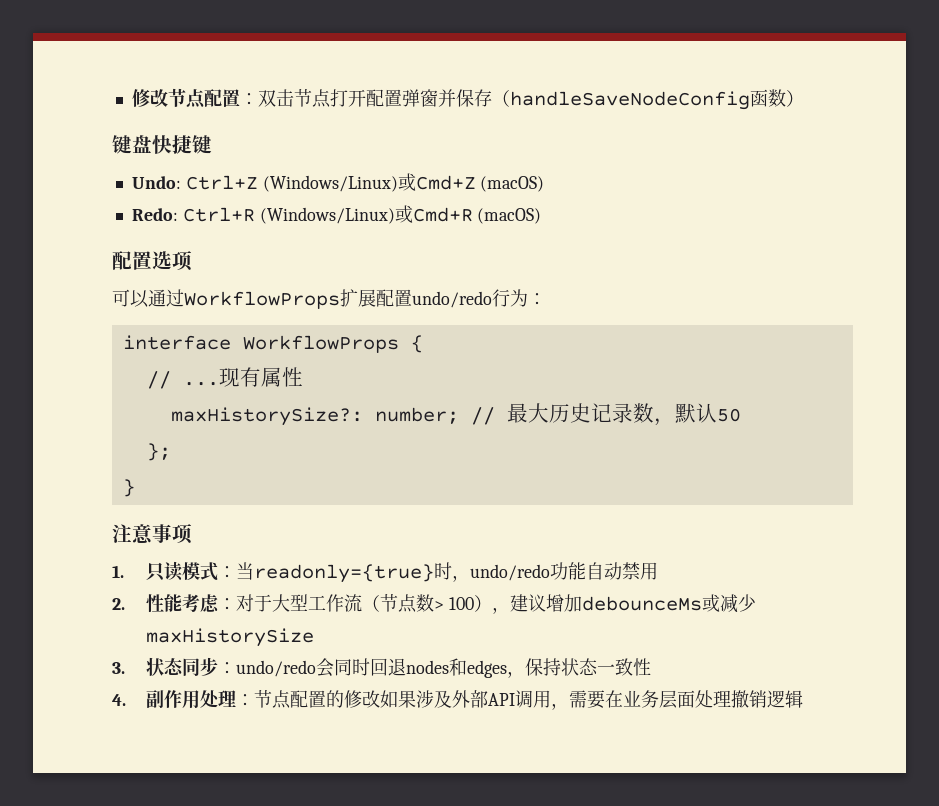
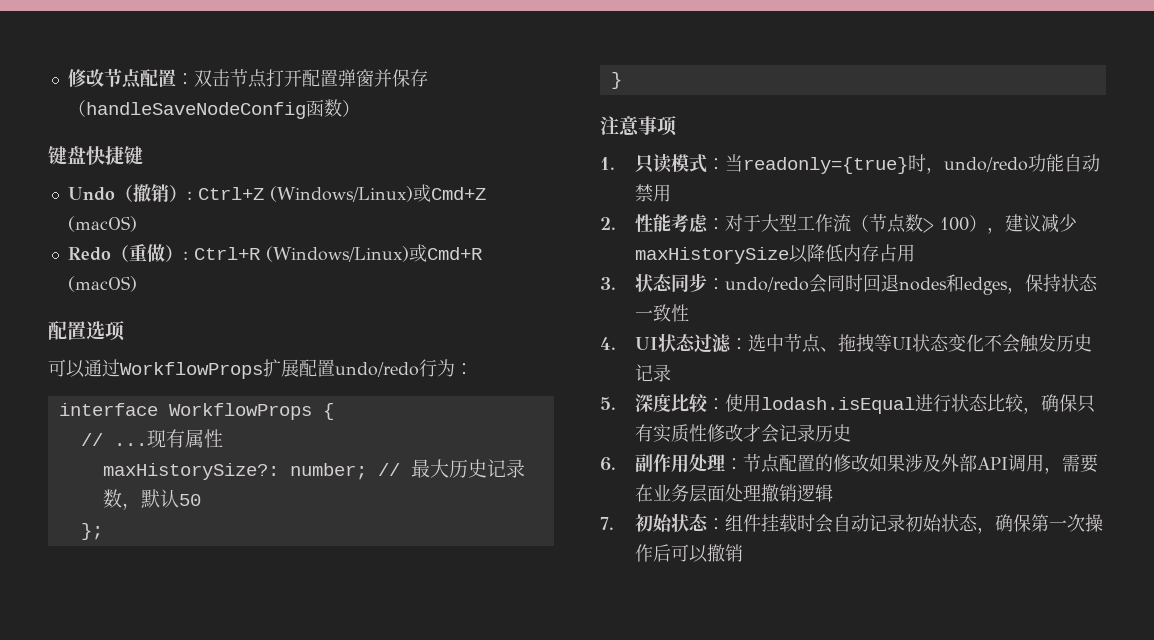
- Undo: Ctrl+Z (Windows/Linux)或Cmd+Z (macOS)
+ Undo（撤销）: Ctrl+Z (Windows/Linux)或Cmd+Z (macOS)
- Redo: Ctrl+R (Windows/Linux)或Cmd+R (macOS)
+ Redo（重做）: Ctrl+R (Windows/Linux)或Cmd+R (macOS)
- 2.性能考虑：对于大型工作流（节点数> 100），建议增加debounceMs或减少maxHistorySize
+ 2.性能考虑：对于大型工作流（节点数> 100），建议减少maxHistorySize以降低内存占用
- 4.副作用处理：节点配置的修改如果涉及外部API调用，需要在业务层面处理撤销逻辑
+ 4. UI状态过滤：选中节点、拖拽等UI状态变化不会触发历史记录
+ 5.深度比较：使用lodash.isEqual进行状态比较，确保只有实质性修改才会记录历史
+ 6.副作用处理：节点配置的修改如果涉及外部API调用，需要在业务层面处理撤销逻辑
+ 7.初始状态：组件挂载时会自动记录初始状态，确保第一次操作后可以撤销

